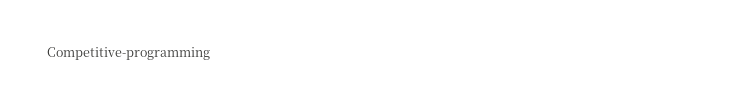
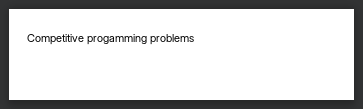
- Competitive-programming
+ Competitive progamming problems

